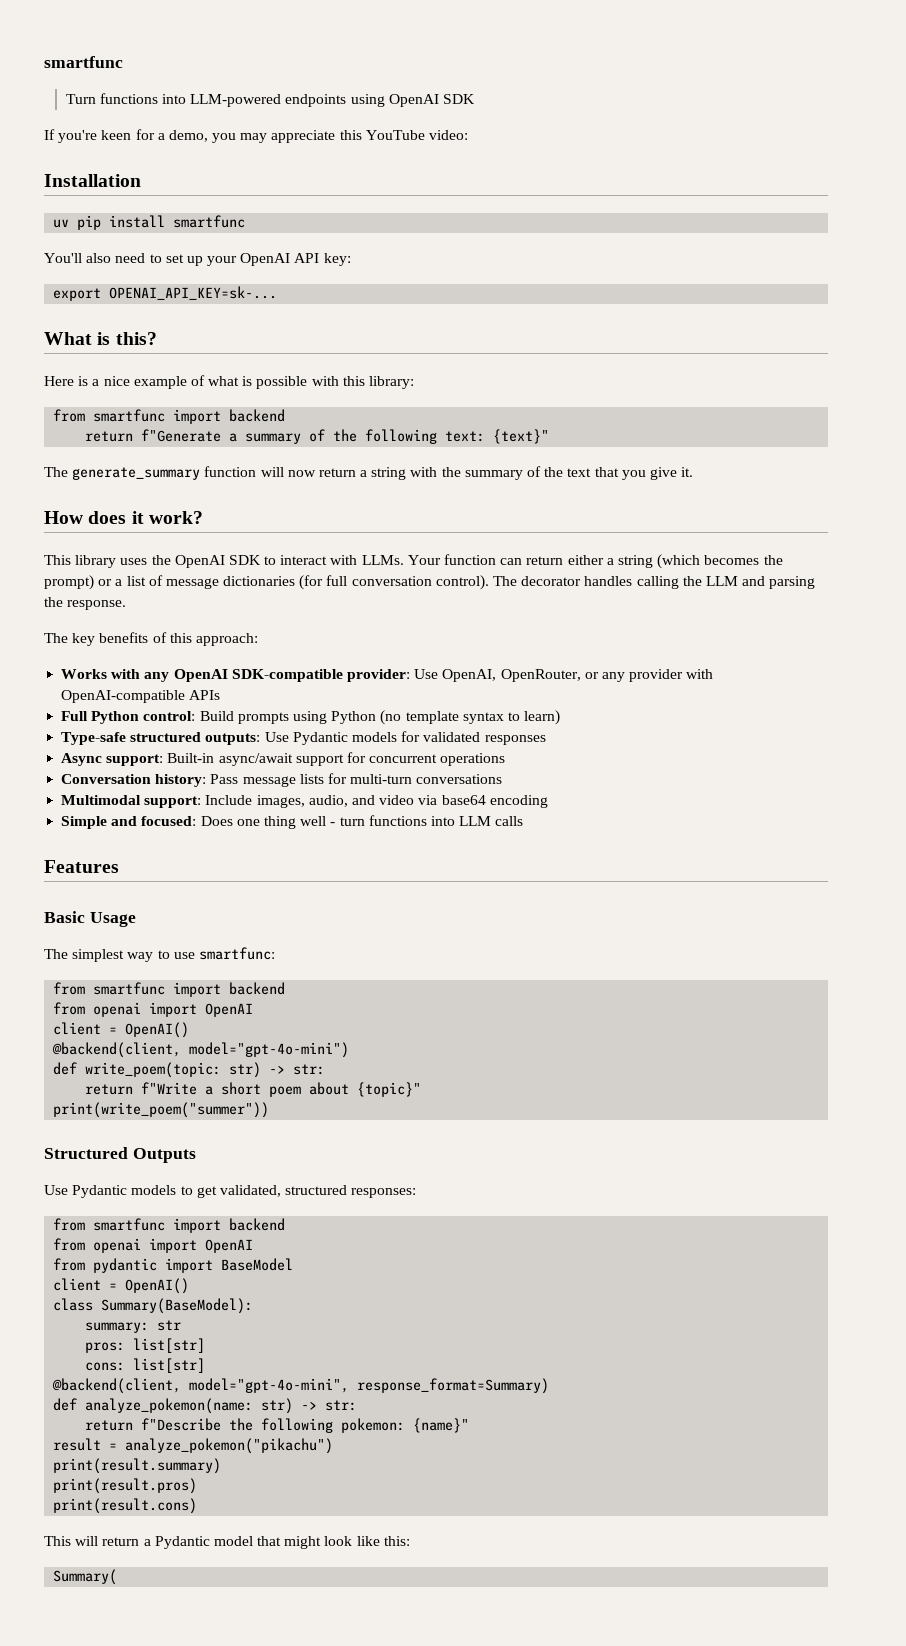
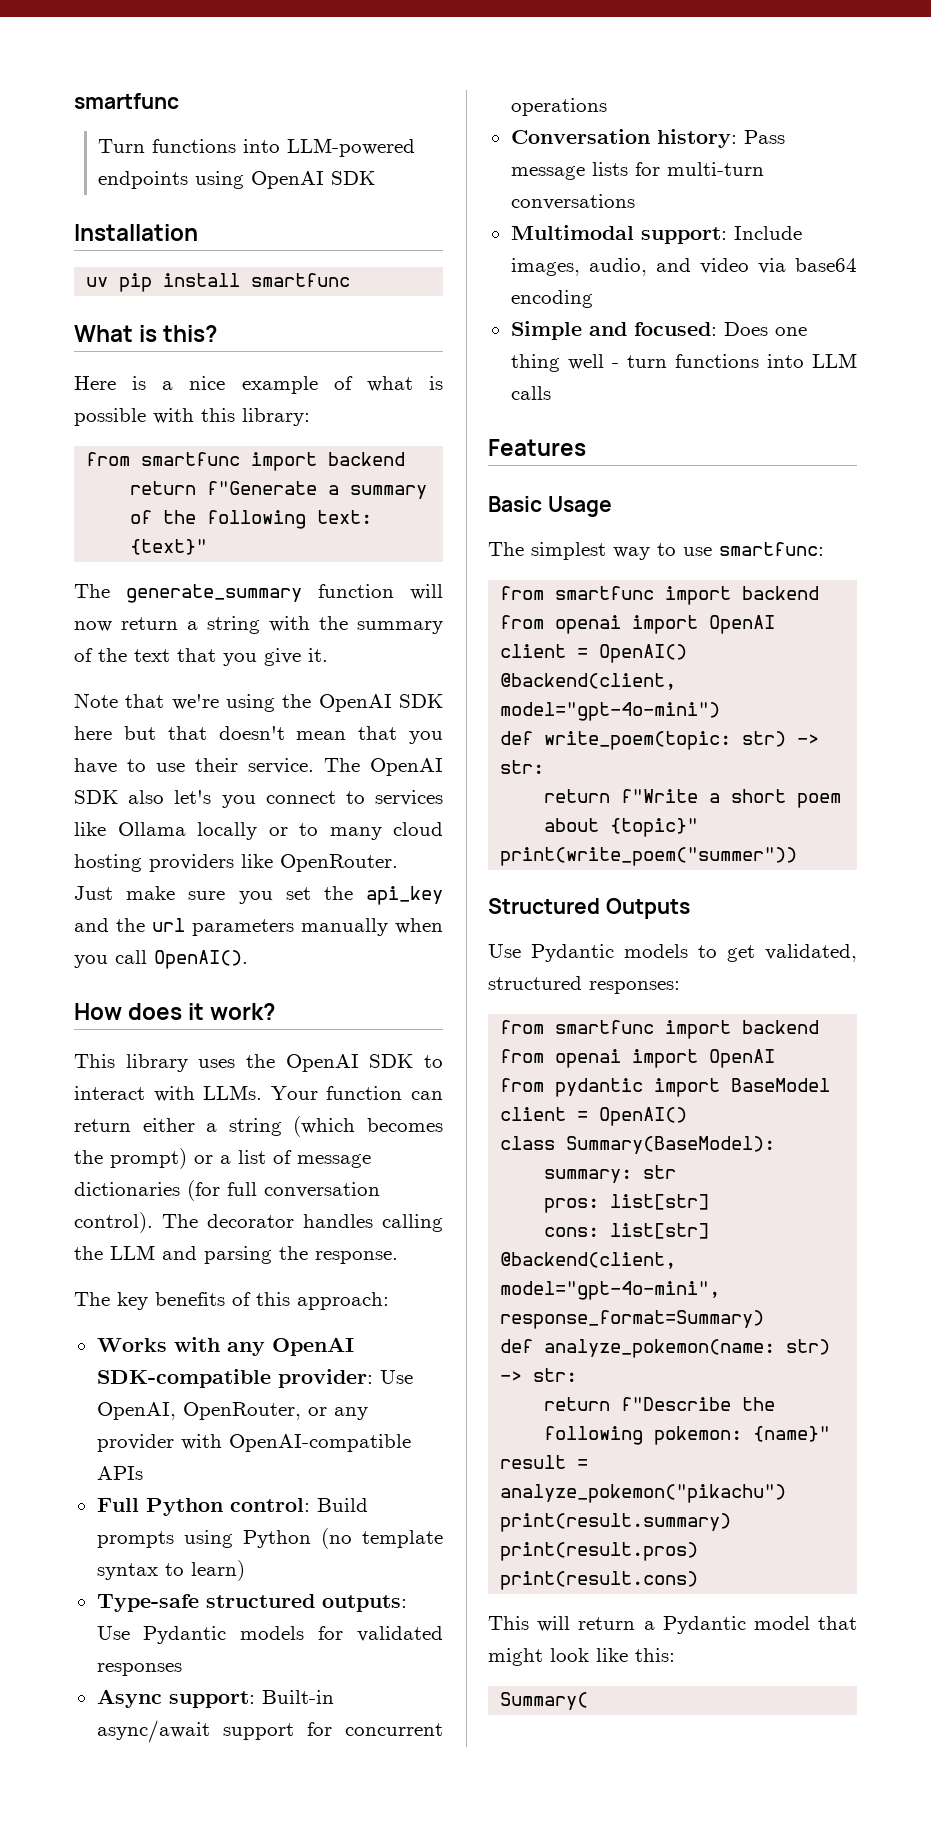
- If you're keen for a demo, you may appreciate this YouTube video:
- You'll also need to set up your OpenAI API key:
- export OPENAI_API_KEY=sk-...
+ Note that we're using the OpenAI SDK here but that doesn't mean that you have to use their service. The OpenAI SDK also let's you connect to services like Ollama locally or to many cloud hosting providers like OpenRouter. Just make sure you set the api_key and the url parameters manually when you call OpenAI().

